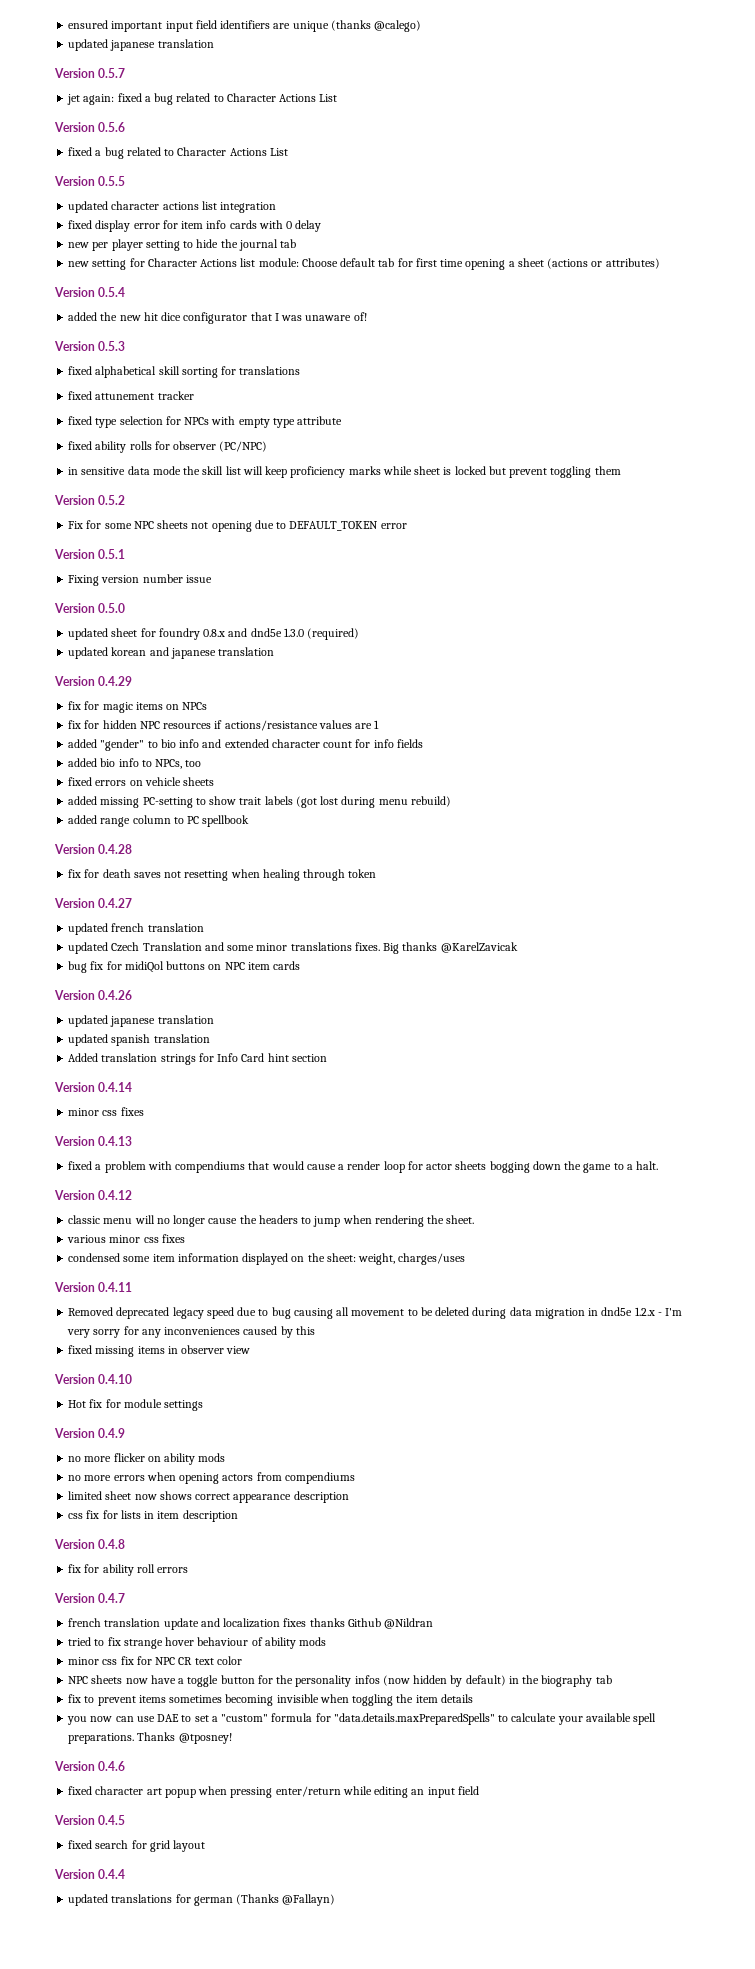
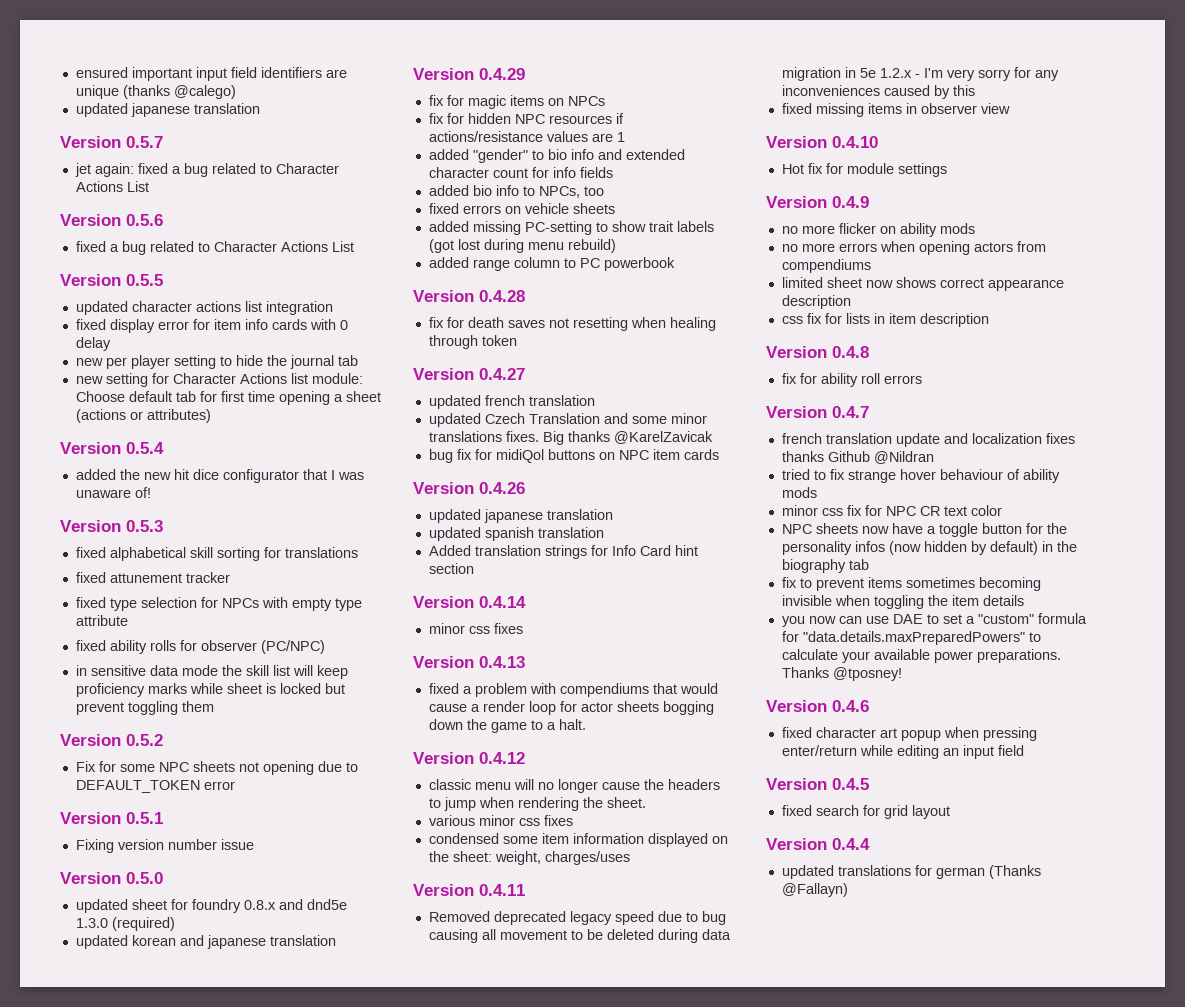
- added range column to PC spellbook
+ added range column to PC powerbook
- Removed deprecated legacy speed due to bug causing all movement to be deleted during data migration in dnd5e 1.2.x - I'm very sorry for any inconveniences caused by this
+ Removed deprecated legacy speed due to bug causing all movement to be deleted during data migration in 5e 1.2.x - I'm very sorry for any inconveniences caused by this
- you now can use DAE to set a "custom" formula for "data.details.maxPreparedSpells" to calculate your available spell preparations.
+ you now can use DAE to set a "custom" formula for "data.details.maxPreparedPowers" to calculate your available power preparations.

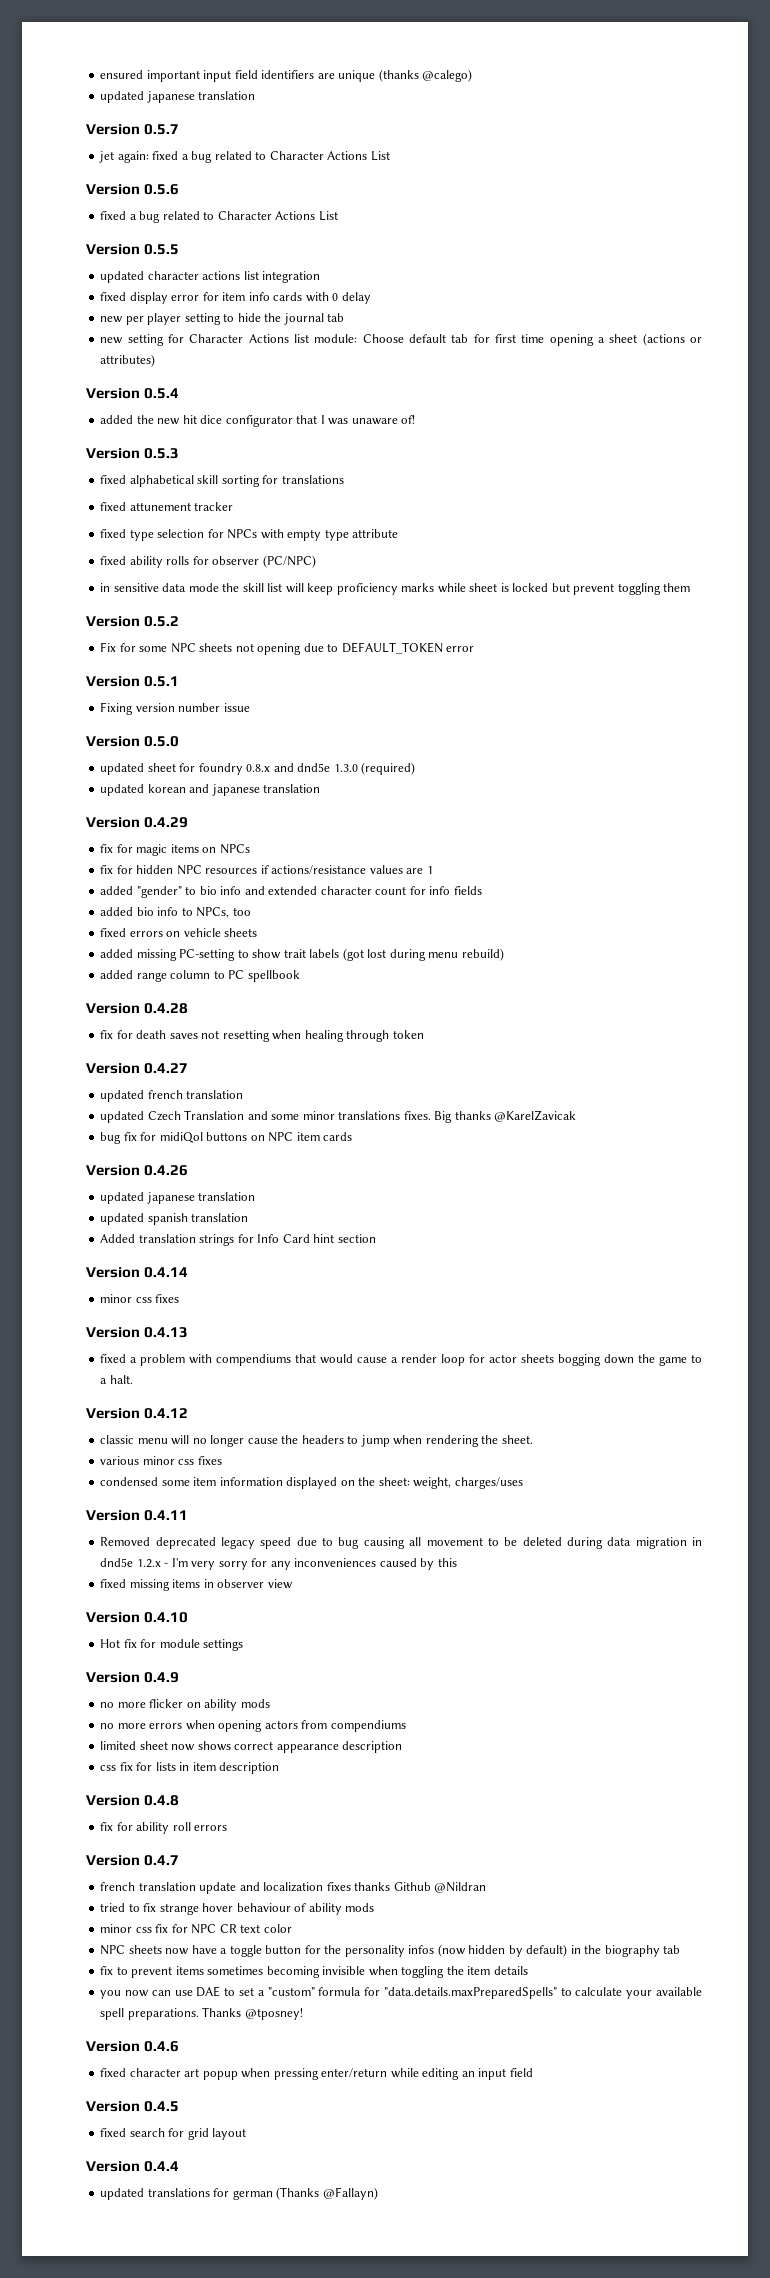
- added range column to PC powerbook
+ added range column to PC spellbook
- Removed deprecated legacy speed due to bug causing all movement to be deleted during data migration in 5e 1.2.x - I'm very sorry for any inconveniences caused by this
+ Removed deprecated legacy speed due to bug causing all movement to be deleted during data migration in dnd5e 1.2.x - I'm very sorry for any inconveniences caused by this
- you now can use DAE to set a "custom" formula for "data.details.maxPreparedPowers" to calculate your available power preparations.
+ you now can use DAE to set a "custom" formula for "data.details.maxPreparedSpells" to calculate your available spell preparations.

